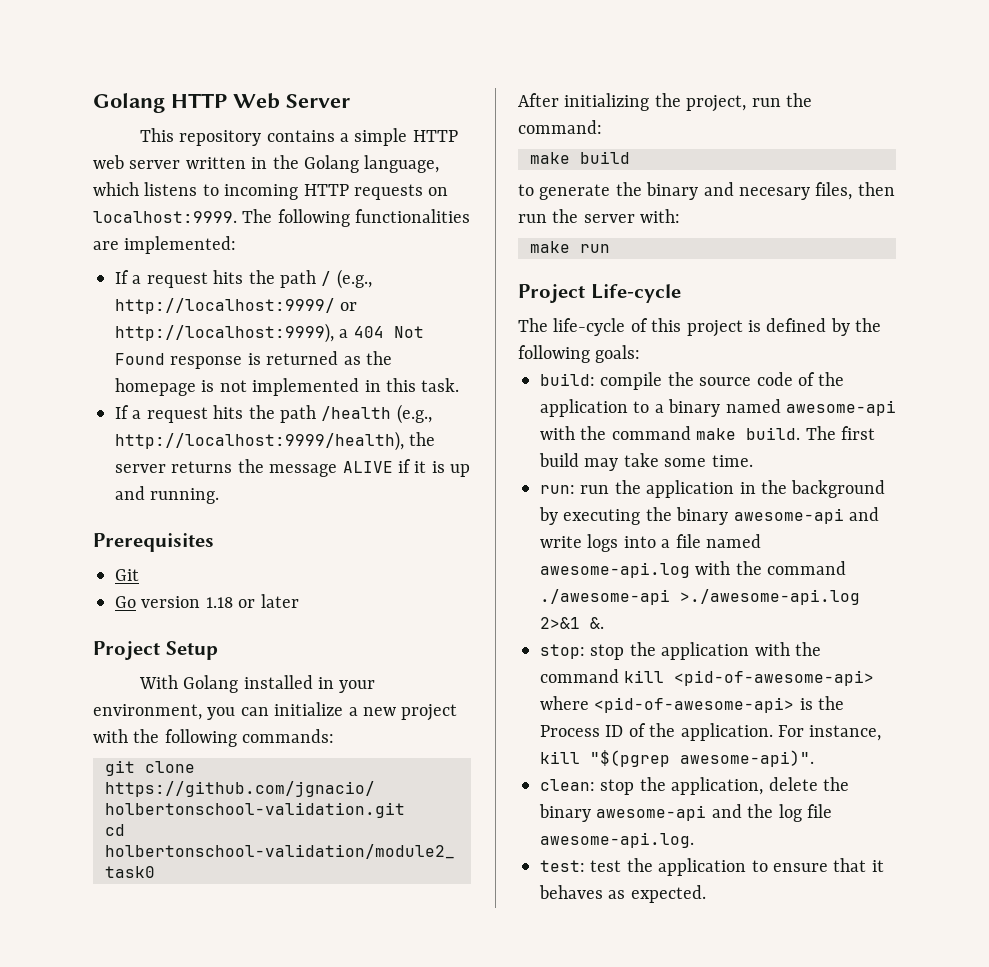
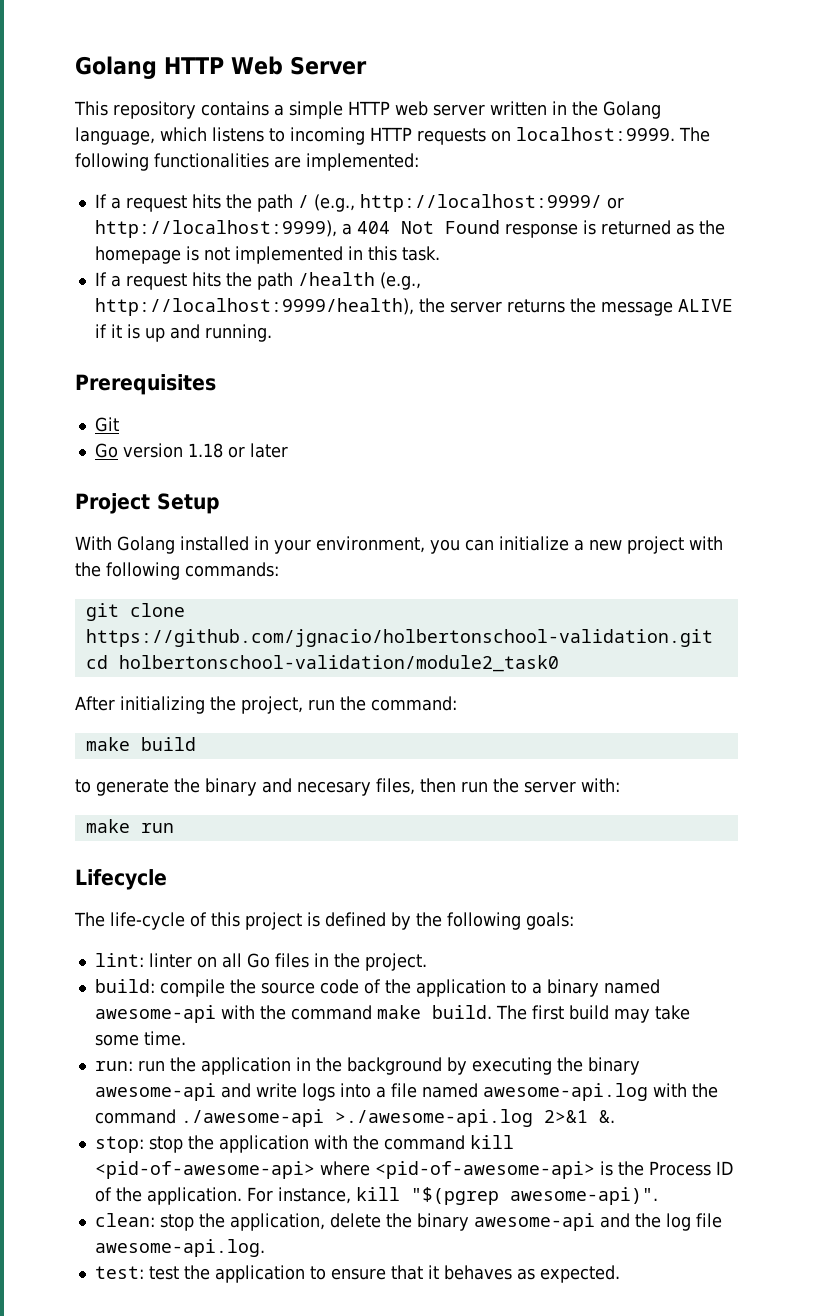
- Project Life-cycle
+ Lifecycle
+ lint: linter on all Go files in the project.

